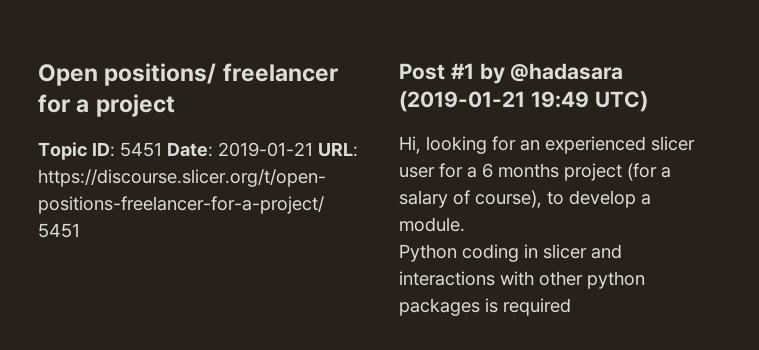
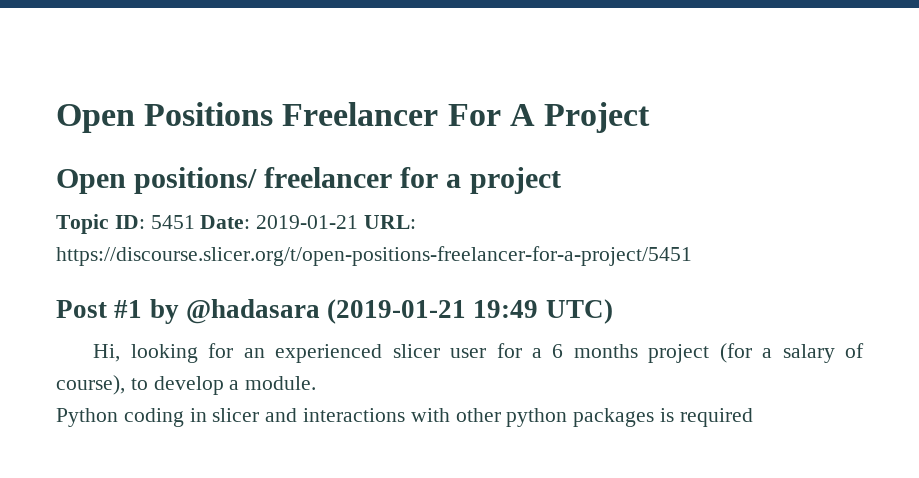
+ Open Positions Freelancer For A Project

